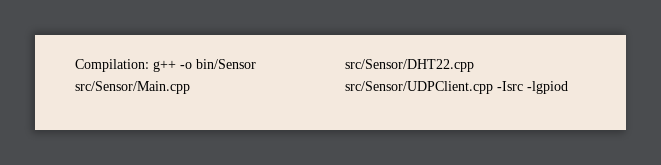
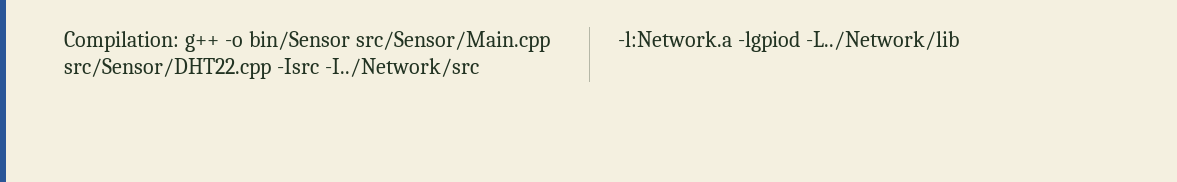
- Compilation: g++ -o bin/Sensor src/Sensor/Main.cpp src/Sensor/DHT22.cpp src/Sensor/UDPClient.cpp -Isrc -lgpiod
+ Compilation: g++ -o bin/Sensor src/Sensor/Main.cpp src/Sensor/DHT22.cpp -Isrc -I../Network/src -l:Network.a -lgpiod -L../Network/lib

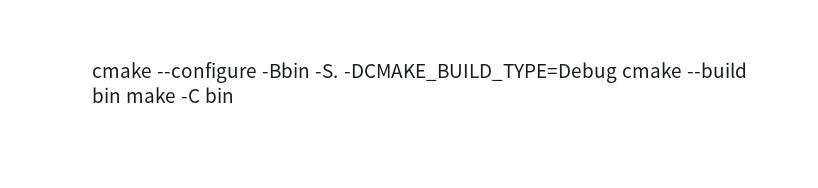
- Compilation: g++ -o bin/Sensor src/Sensor/Main.cpp src/Sensor/DHT22.cpp -Isrc -I../Network/src -l:Network.a -lgpiod -L../Network/lib
+ cmake --configure -Bbin -S. -DCMAKE_BUILD_TYPE=Debug cmake --build bin make -C bin

